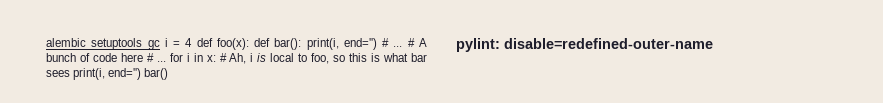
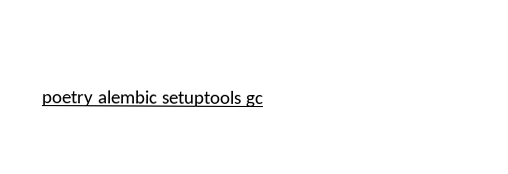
- alembic setuptools gc i = 4 def foo(x): def bar(): print(i, end='') # ... # A bunch of code here # ... for i in x: # Ah, i is local to foo, so this is what bar sees print(i, end='') bar()
- pylint: disable=redefined-outer-name
+ poetry alembic setuptools gc

